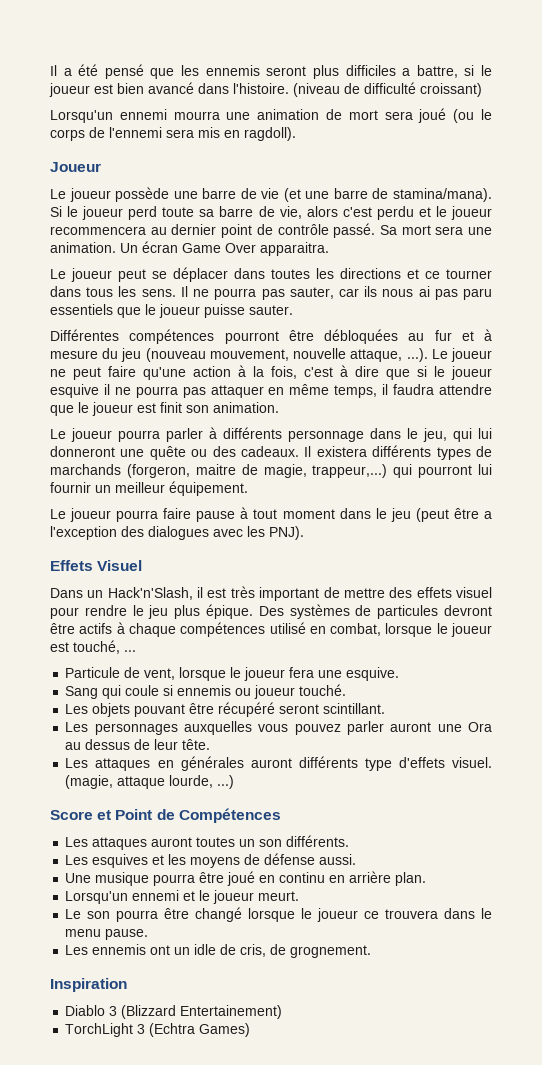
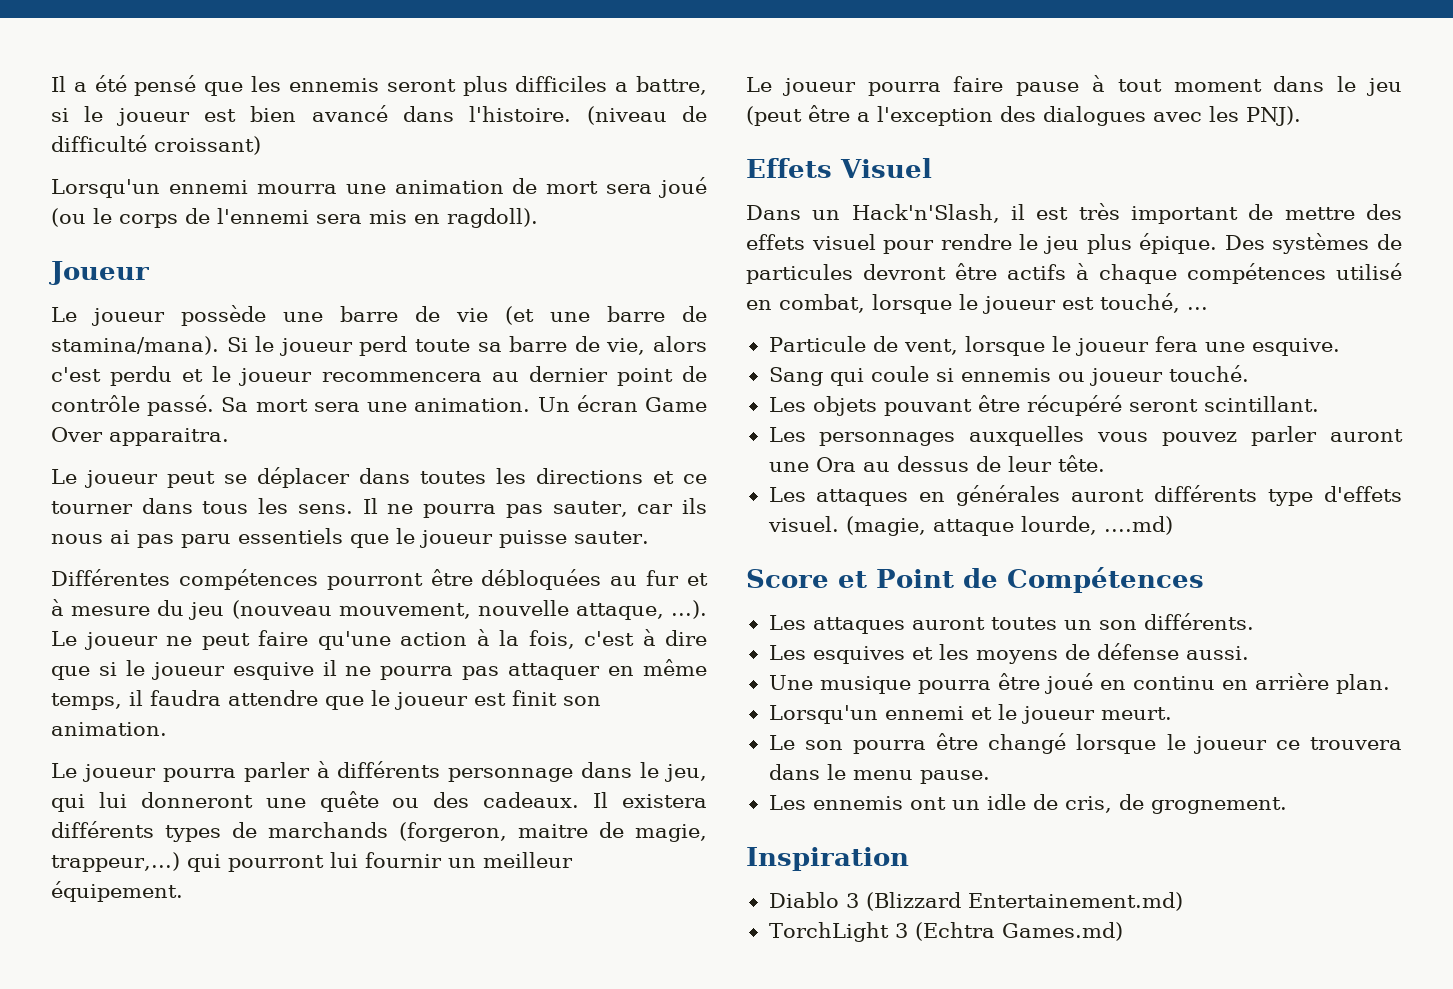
- (magie, attaque lourde, ...)
+ (magie, attaque lourde, ....md)
- Diablo 3 (Blizzard Entertainement)
+ Diablo 3 (Blizzard Entertainement.md)
- TorchLight 3 (Echtra Games)
+ TorchLight 3 (Echtra Games.md)

